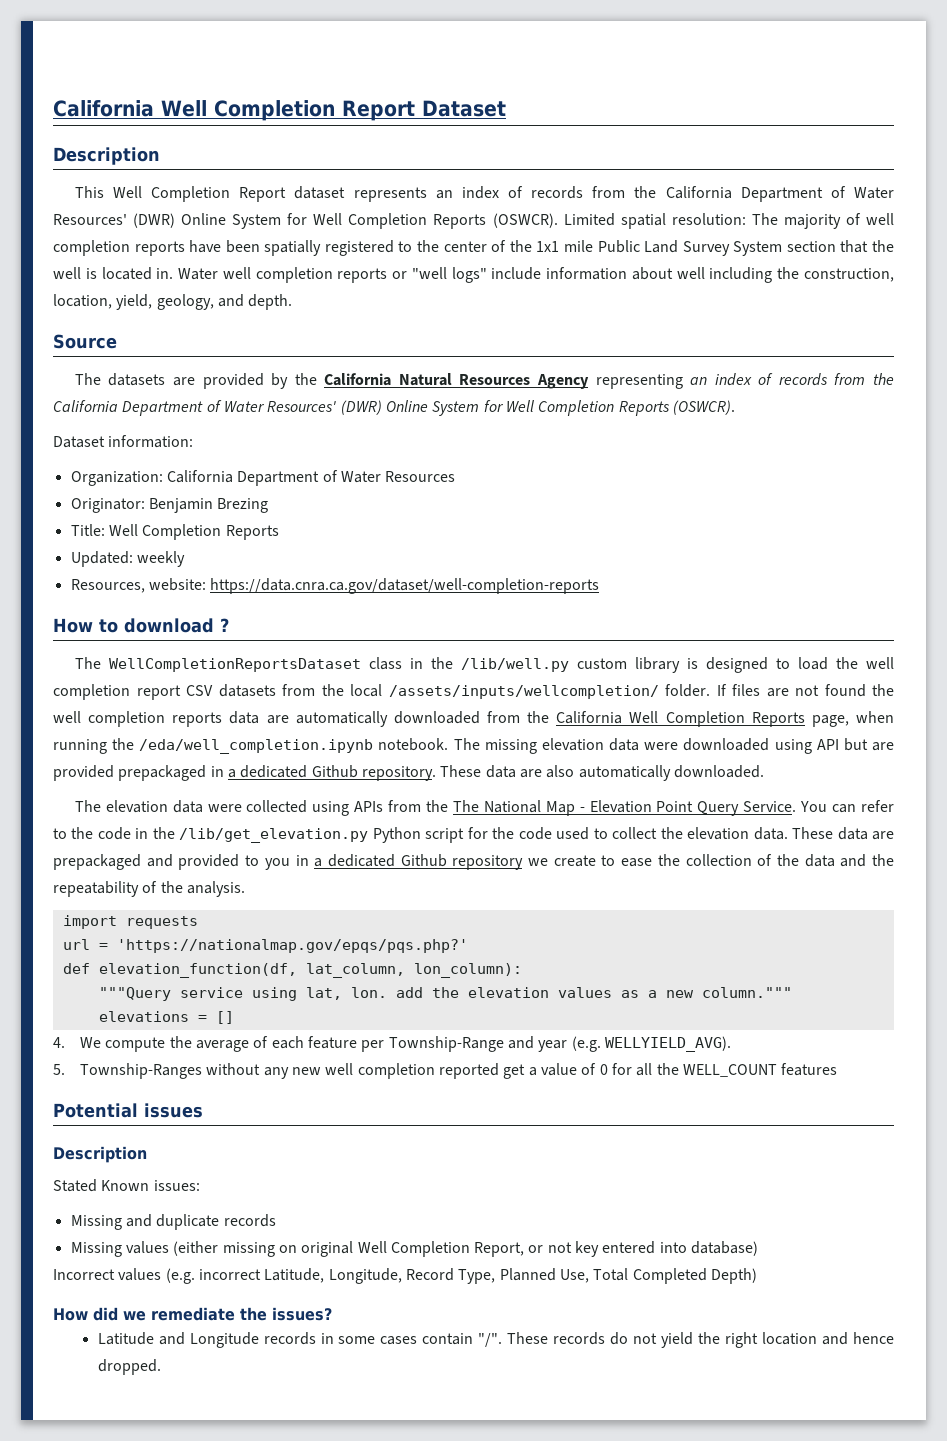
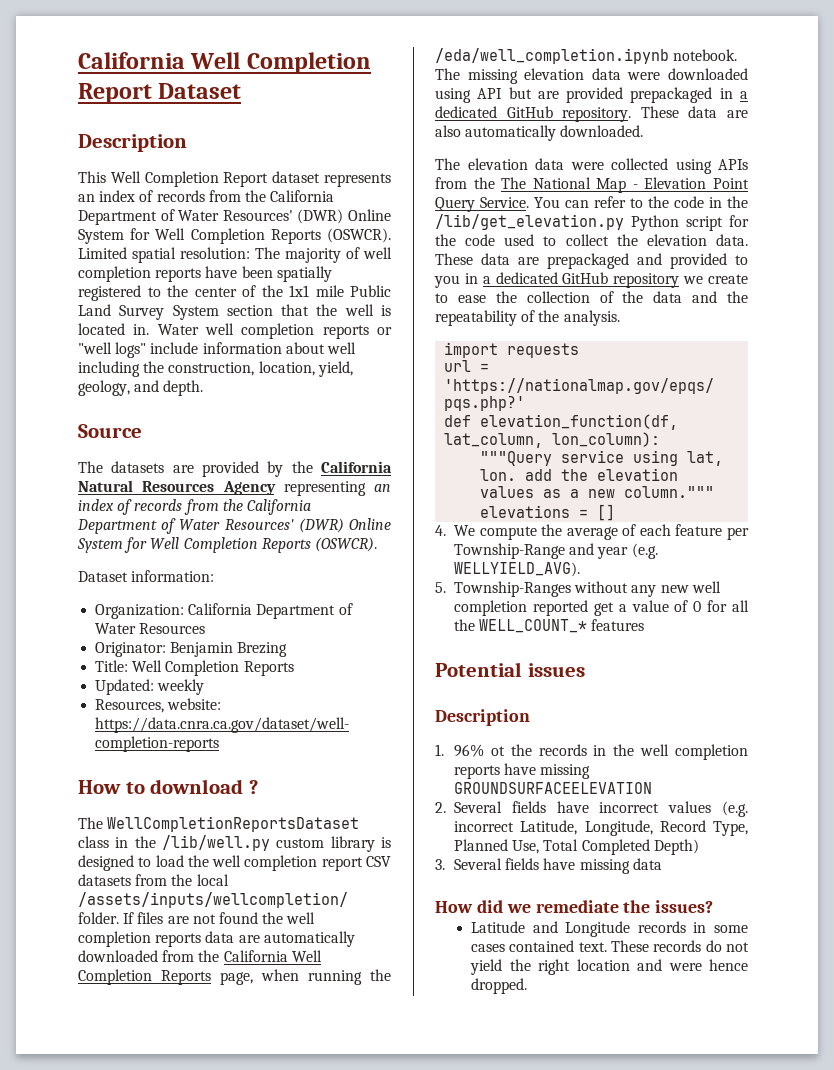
- The missing elevation data were downloaded using API but are provided prepackaged in a dedicated Github repository.
+ The missing elevation data were downloaded using API but are provided prepackaged in a dedicated GitHub repository.
- These data are prepackaged and provided to you in a dedicated Github repository we create to ease the collection of the data and the repeatability of the analysis.
+ These data are prepackaged and provided to you in a dedicated GitHub repository we create to ease the collection of the data and the repeatability of the analysis.
- 5. Township-Ranges without any new well completion reported get a value of 0 for all the WELL_COUNT features
+ 5. Township-Ranges without any new well completion reported get a value of 0 for all the WELL_COUNT_* features
- Stated Known issues:
- Missing and duplicate records
- Missing values (either missing on original Well Completion Report, or not key entered into database)
- Incorrect values (e.g. incorrect Latitude, Longitude, Record Type, Planned Use, Total Completed Depth)
+ 1. 96% ot the records in the well completion reports have missing GROUNDSURFACEELEVATION
+ 2. Several fields have incorrect values (e.g. incorrect Latitude, Longitude, Record Type, Planned Use, Total Completed Depth)
+ 3. Several fields have missing data
- Latitude and Longitude records in some cases contain "/".
+ Latitude and Longitude records in some cases contained text.
- These records do not yield the right location and hence dropped.
+ These records do not yield the right location and were hence dropped.

